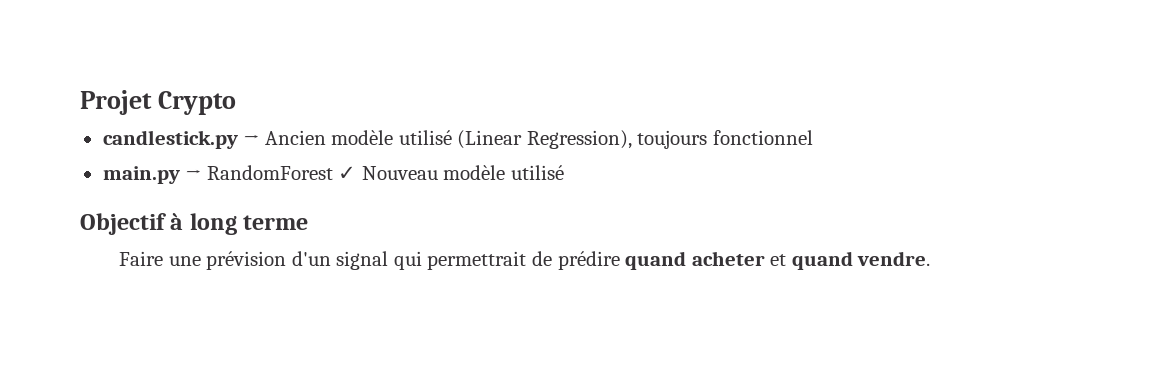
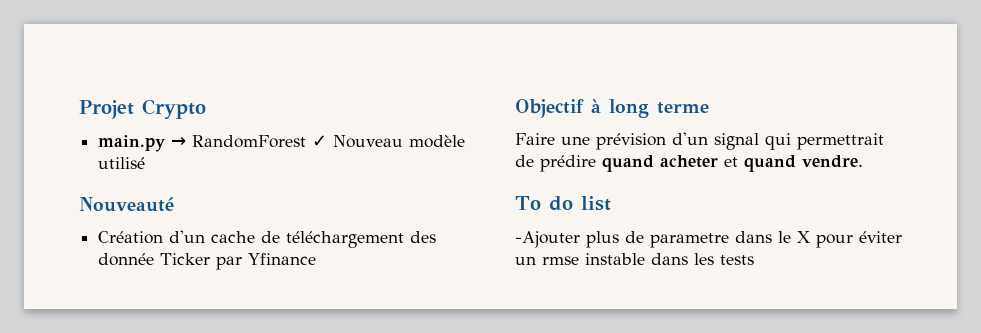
- candlestick.py → Ancien modèle utilisé (Linear Regression), toujours fonctionnel
+ Nouveauté
+ Création d'un cache de téléchargement des donnée Ticker par Yfinance
+ To do list
+ -Ajouter plus de parametre dans le X pour éviter un rmse instable dans les tests

